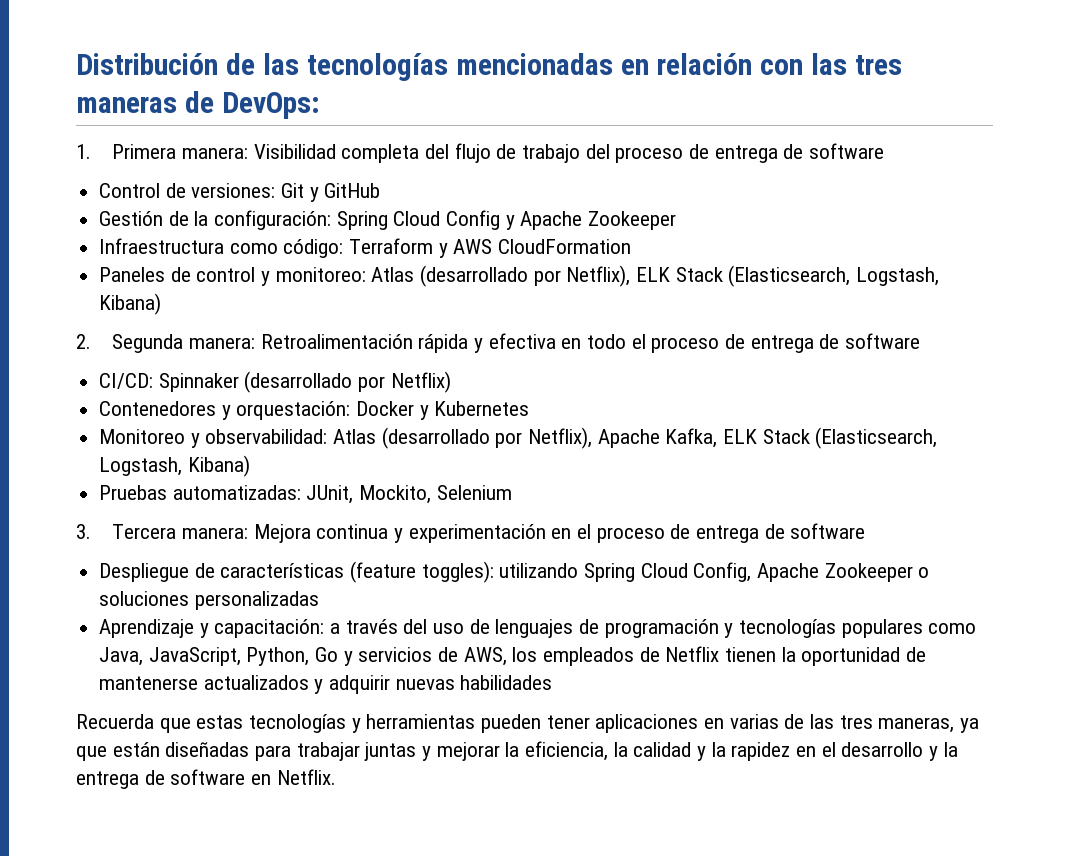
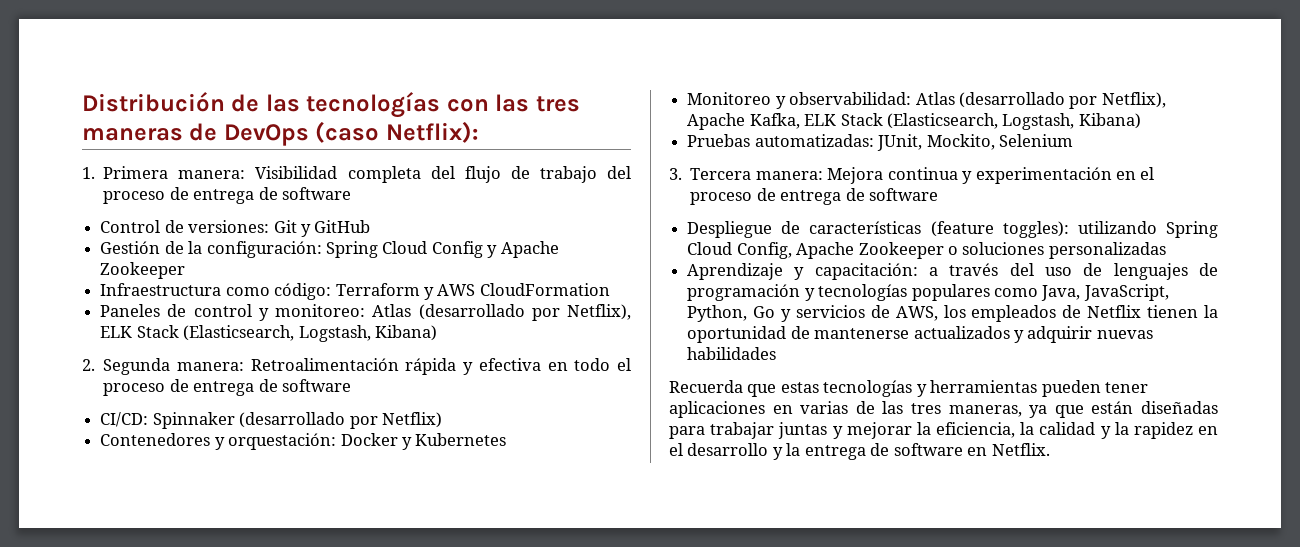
- Distribución de las tecnologías mencionadas en relación con las tres maneras de DevOps:
+ Distribución de las tecnologías con las tres maneras de DevOps (caso Netflix):

